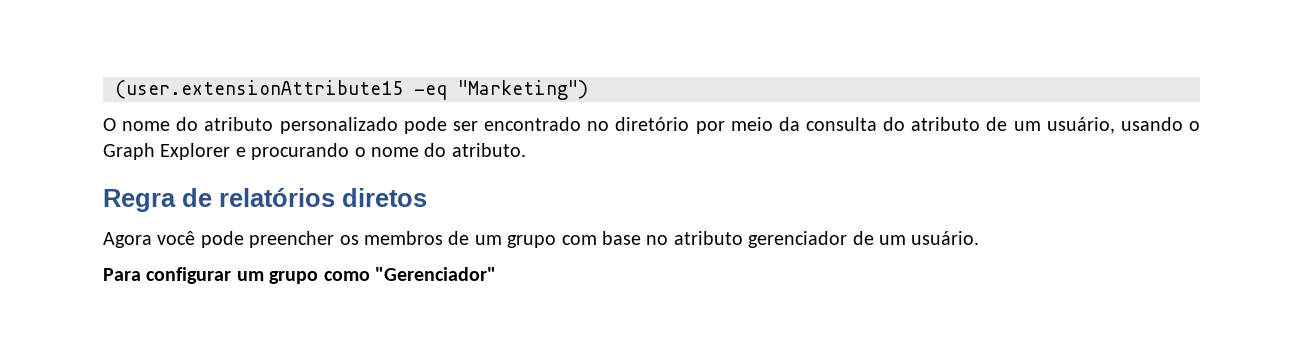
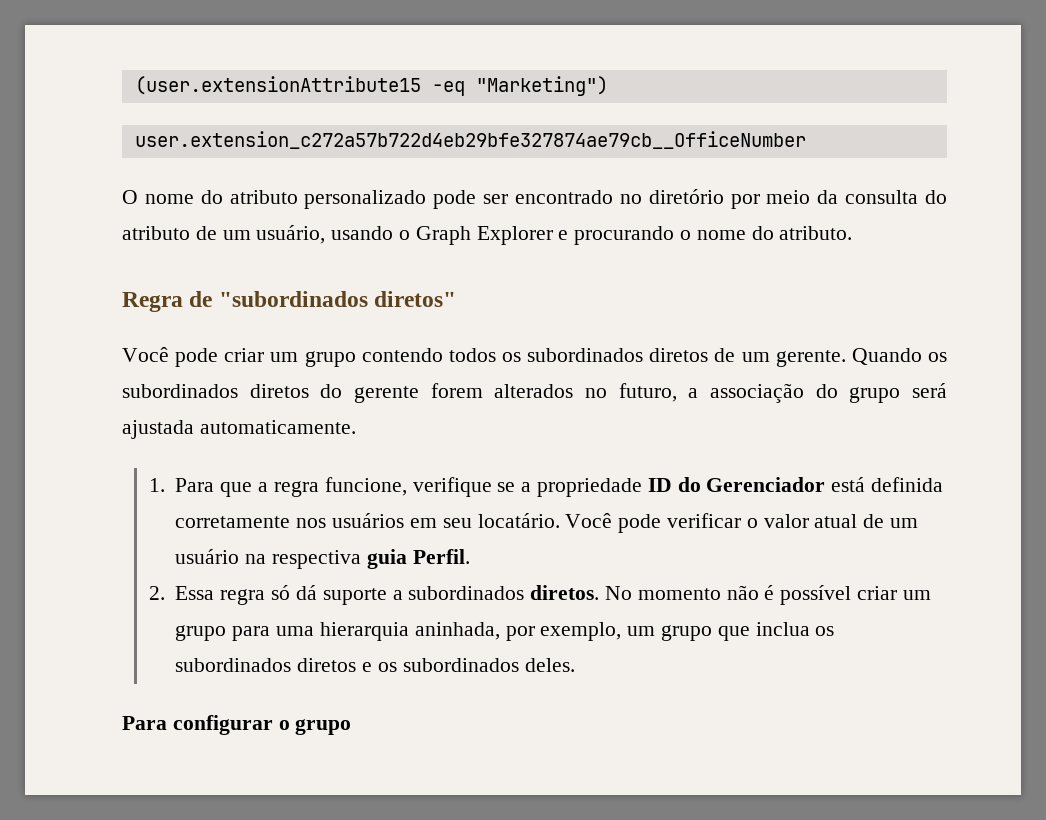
+ user.extension_c272a57b722d4eb29bfe327874ae79cb__OfficeNumber
- Regra de relatórios diretos
- Agora você pode preencher os membros de um grupo com base no atributo gerenciador de um usuário.
- Para configurar um grupo como "Gerenciador"
+ Regra de "subordinados diretos"
+ Você pode criar um grupo contendo todos os subordinados diretos de um gerente. Quando os subordinados diretos do gerente forem alterados no futuro, a associação do grupo será ajustada automaticamente.
+ 1. Para que a regra funcione, verifique se a propriedade ID do Gerenciador está definida corretamente nos usuários em seu locatário. Você pode verificar o valor atual de um usuário na respectiva guia Perfil.
+ 2. Essa regra só dá suporte a subordinados diretos. No momento não é possível criar um grupo para uma hierarquia aninhada, por exemplo, um grupo que inclua os subordinados diretos e os subordinados deles.
+ Para configurar o grupo

